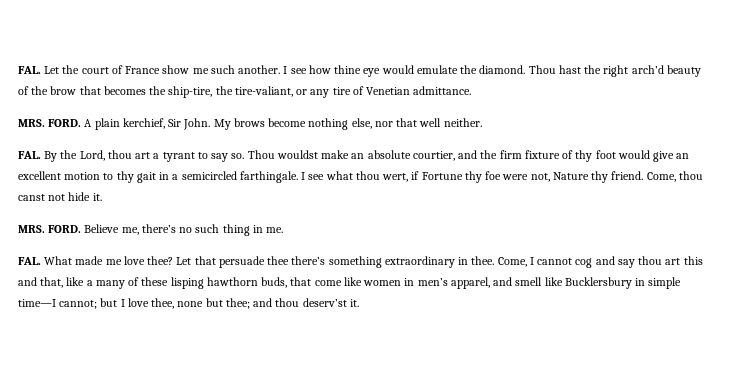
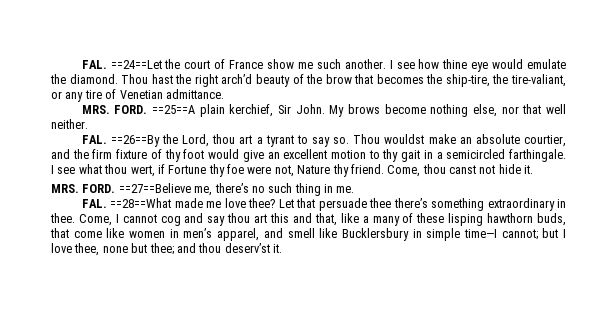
- FAL. Let the court of France show me such another.
+ FAL. ==24==Let the court of France show me such another.
- A plain kerchief, Sir John.
+ ==25==A plain kerchief, Sir John.
- FAL. By the Lord, thou art a tyrant to say so.
+ FAL. ==26==By the Lord, thou art a tyrant to say so.
- Believe me, there’s no such thing in me.
+ ==27==Believe me, there’s no such thing in me.
- FAL. What made me love thee?
+ FAL. ==28==What made me love thee?

